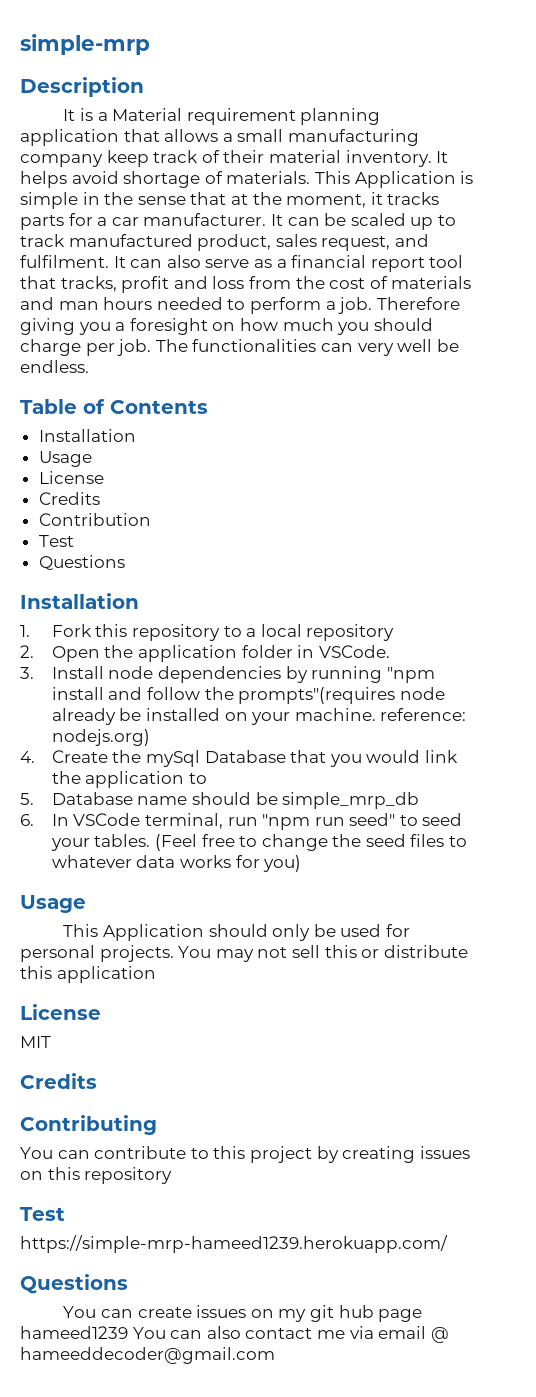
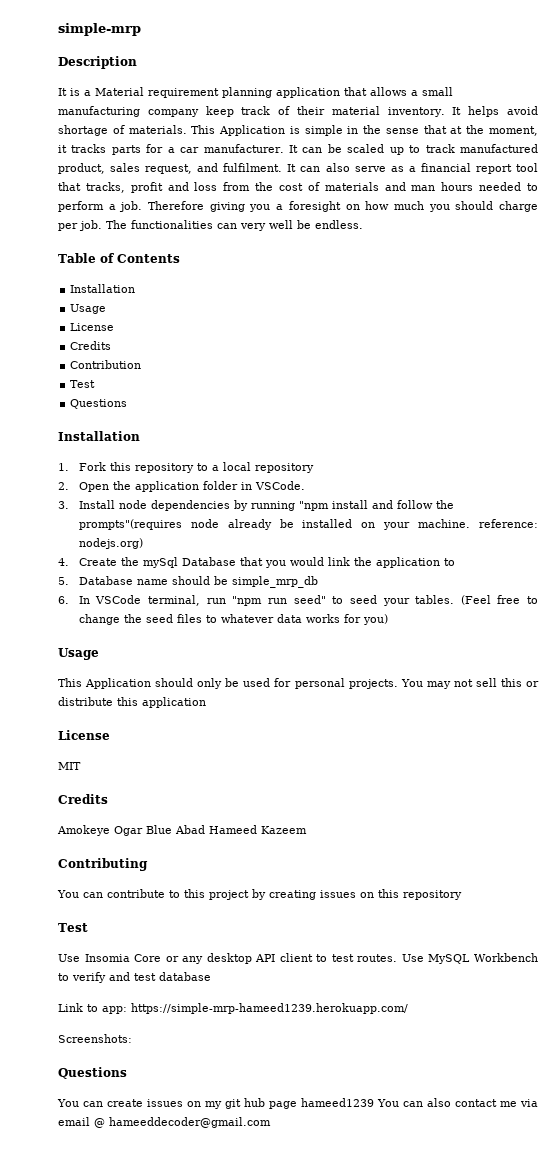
+ Amokeye Ogar Blue Abad Hameed Kazeem
- https://simple-mrp-hameed1239.herokuapp.com/
+ Use Insomia Core or any desktop API client to test routes. Use MySQL Workbench to verify and test database
+ Link to app: https://simple-mrp-hameed1239.herokuapp.com/
+ Screenshots:

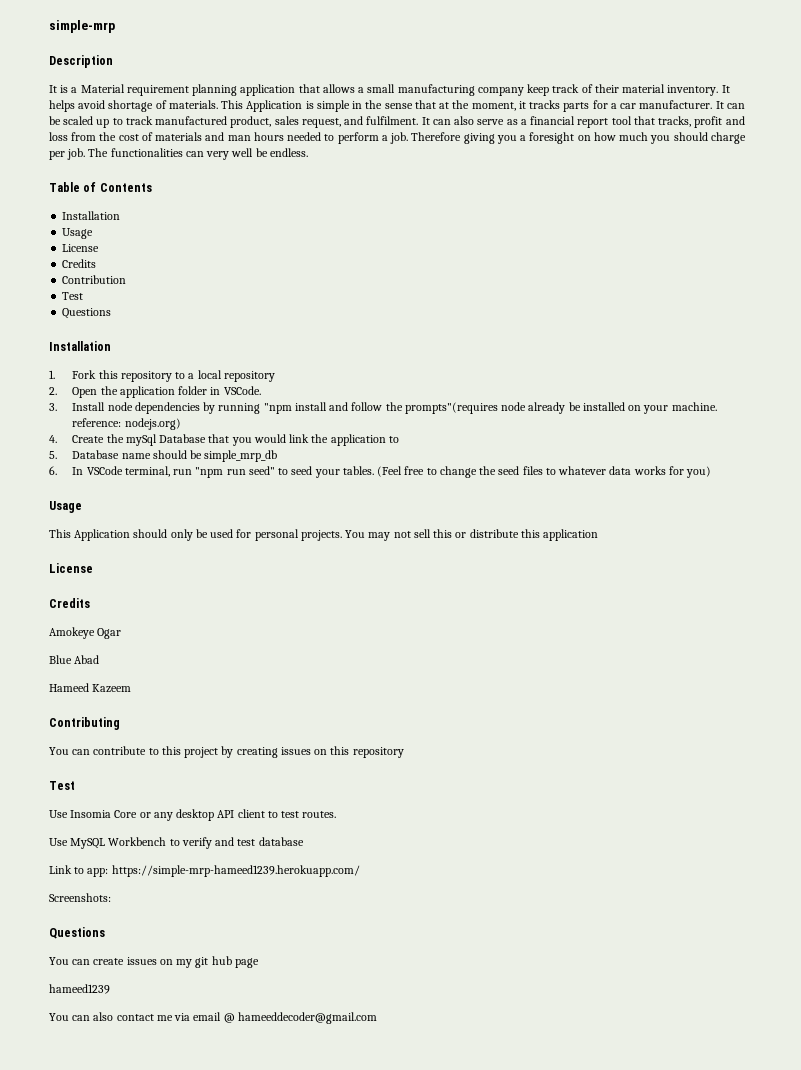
- MIT
- Amokeye Ogar Blue Abad Hameed Kazeem
+ Amokeye Ogar
+ Blue Abad
+ Hameed Kazeem
- Use Insomia Core or any desktop API client to test routes. Use MySQL Workbench to verify and test database
+ Use Insomia Core or any desktop API client to test routes.
+ Use MySQL Workbench to verify and test database
- You can create issues on my git hub page hameed1239 You can also contact me via email @ hameeddecoder@gmail.com
+ You can create issues on my git hub page
+ hameed1239
+ You can also contact me via email @ hameeddecoder@gmail.com

